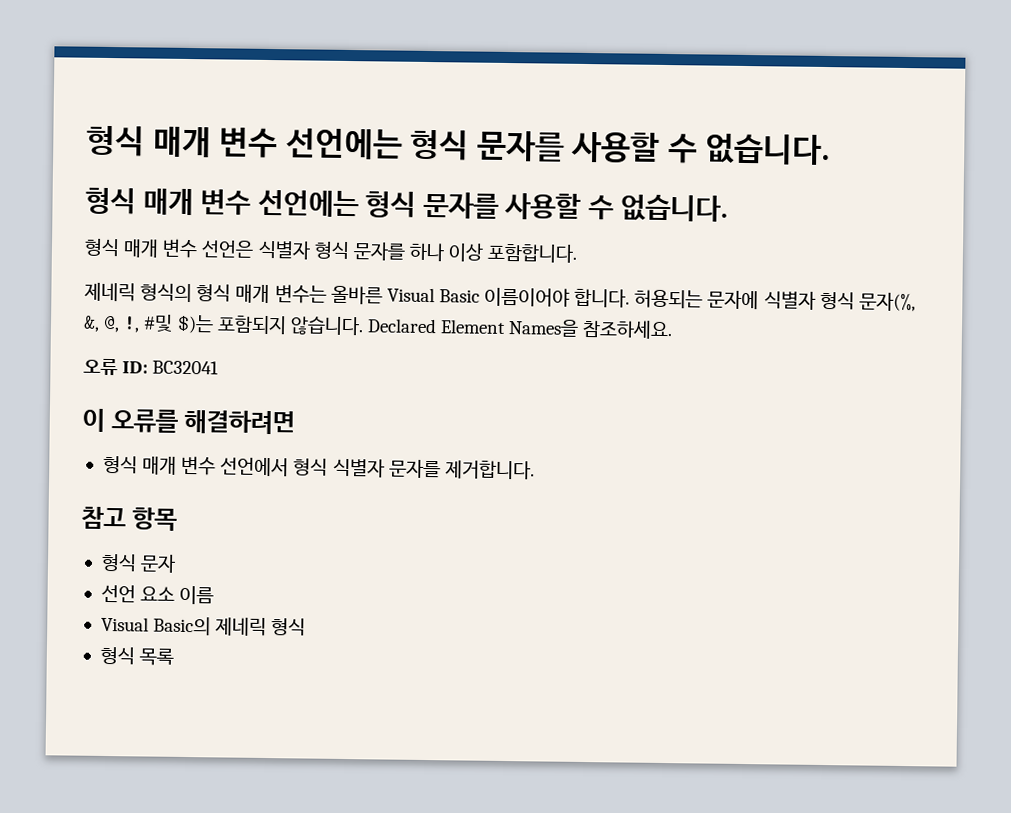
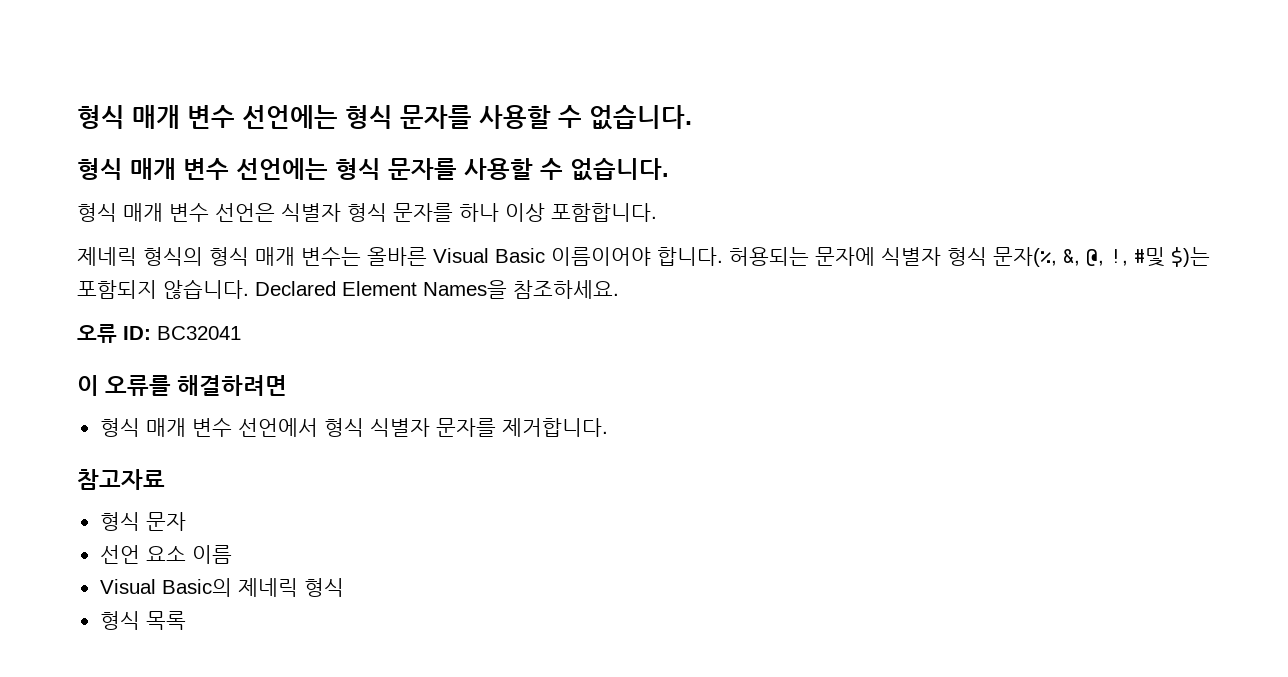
- 참고 항목
+ 참고자료

